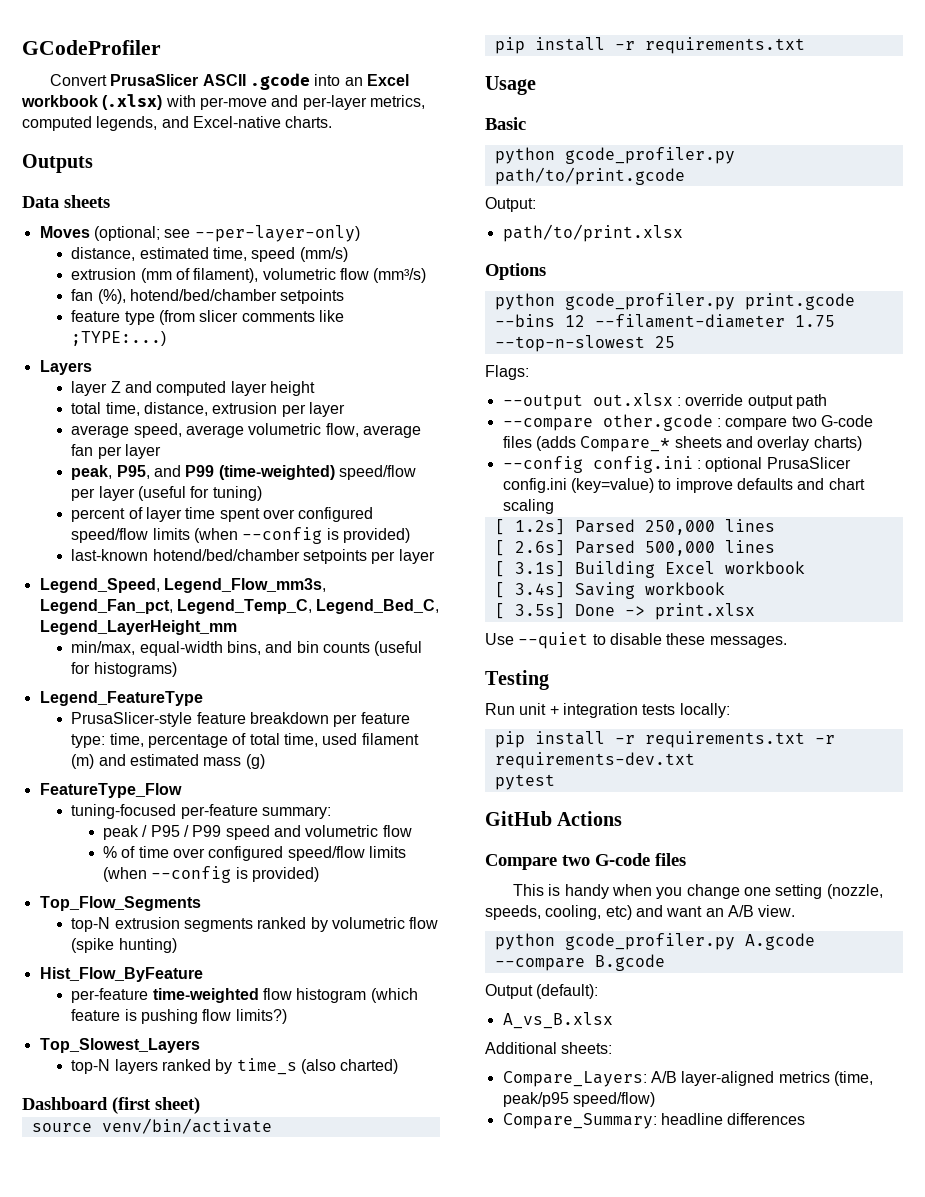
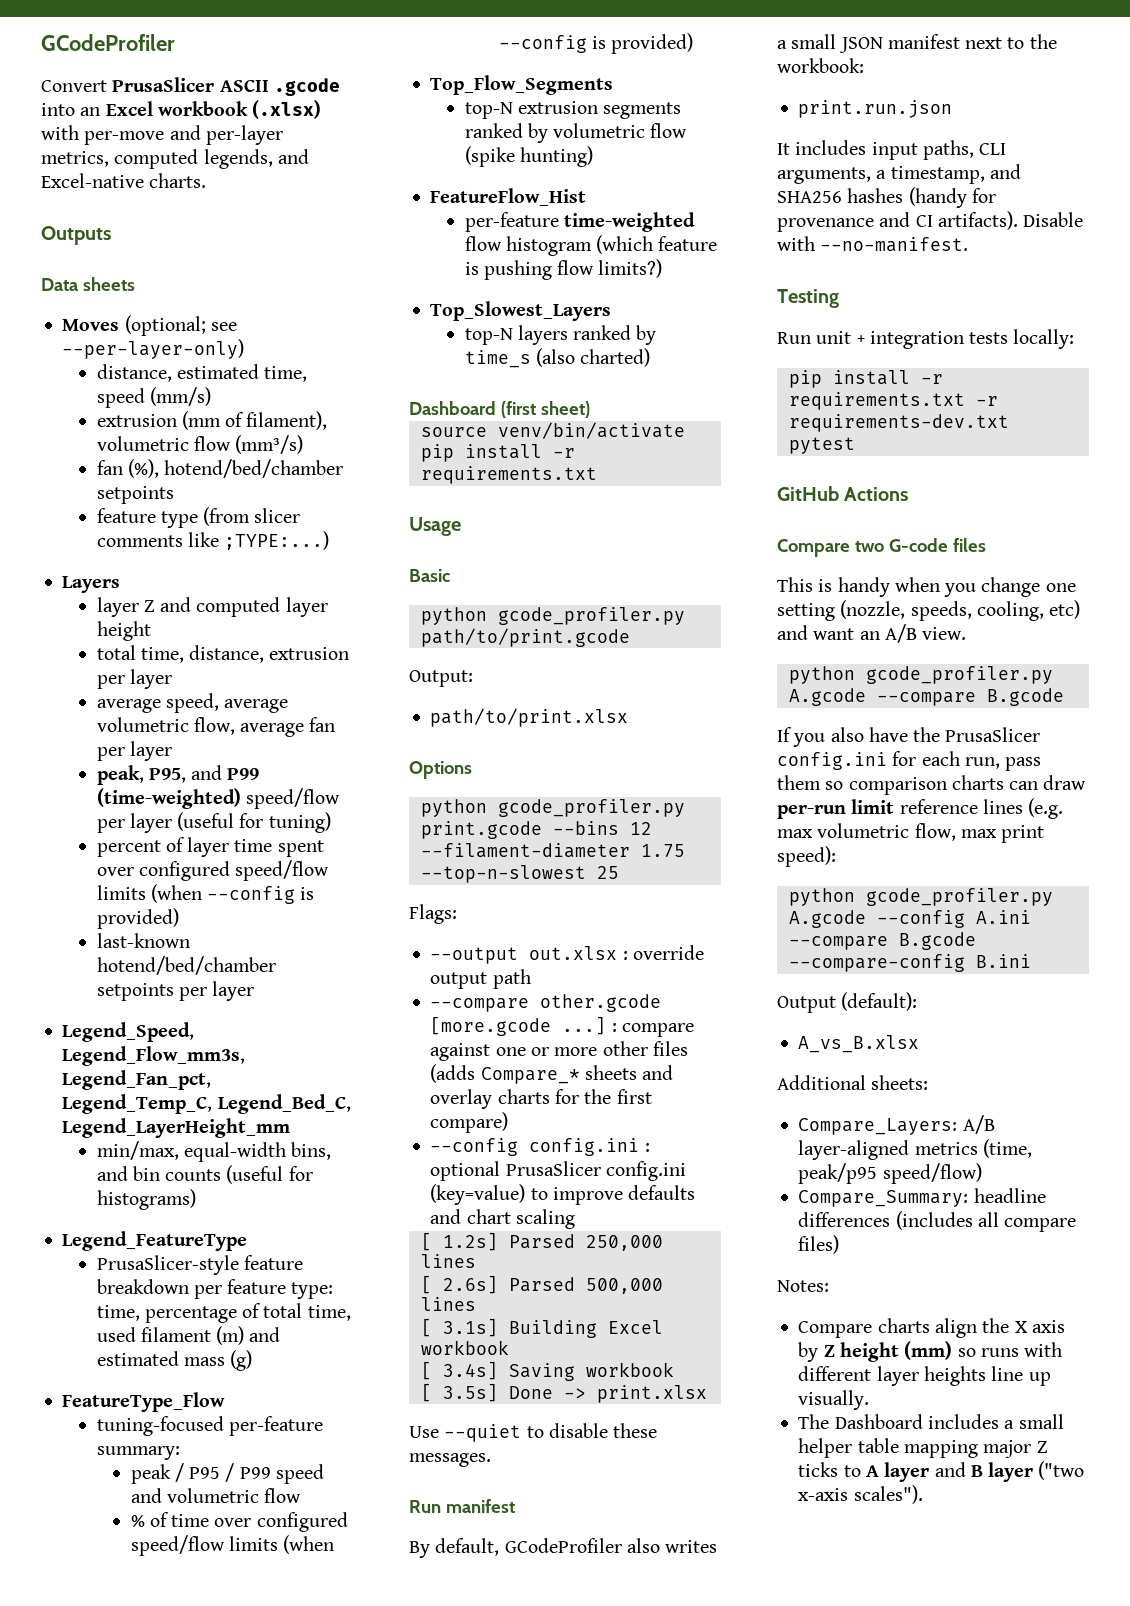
- Hist_Flow_ByFeature
+ FeatureFlow_Hist
- --compare other.gcode : compare two G-code files (adds Compare_* sheets and overlay charts)
+ --compare other.gcode [more.gcode ...] : compare against one or more other files (adds Compare_* sheets and overlay charts for the first compare)
+ Run manifest
+ By default, GCodeProfiler also writes a small JSON manifest next to the workbook:
+ print.run.json
+ It includes input paths, CLI arguments, a timestamp, and SHA256 hashes (handy for provenance and CI artifacts). Disable with --no-manifest.
+ If you also have the PrusaSlicer config.ini for each run, pass them so comparison charts can draw per-run limit reference lines (e.g. max volumetric flow, max print speed):
+ python gcode_profiler.py A.gcode --config A.ini --compare B.gcode --compare-config B.ini
- Compare_Summary: headline differences
+ Compare_Summary: headline differences (includes all compare files)
+ Notes:
+ Compare charts align the X axis by Z height (mm) so runs with different layer heights line up visually.
+ The Dashboard includes a small helper table mapping major Z ticks to A layer and B layer ("two x-axis scales").

